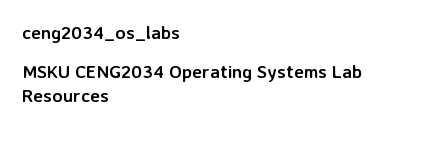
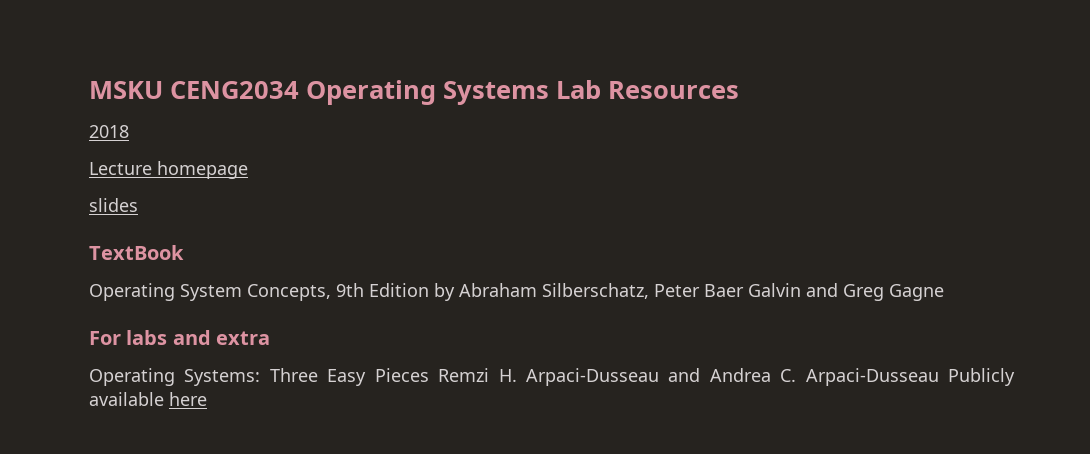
- ceng2034_os_labs
+ 2018
+ Lecture homepage
+ slides
+ TextBook
+ Operating System Concepts, 9th Edition by Abraham Silberschatz, Peter Baer Galvin and Greg Gagne
+ For labs and extra
+ Operating Systems: Three Easy Pieces Remzi H. Arpaci-Dusseau and Andrea C. Arpaci-Dusseau Publicly available here

